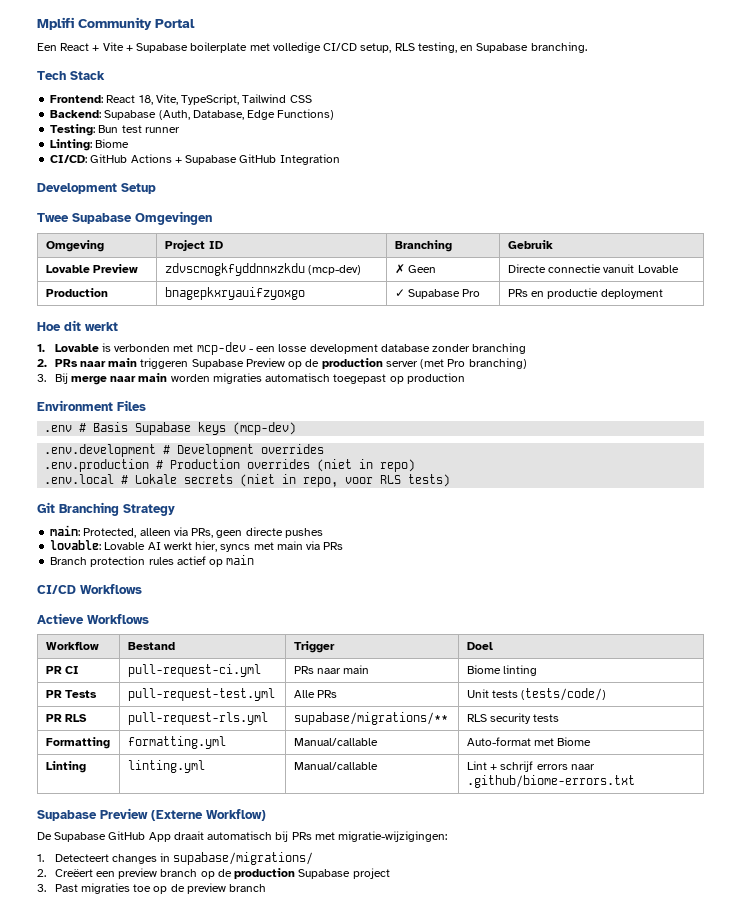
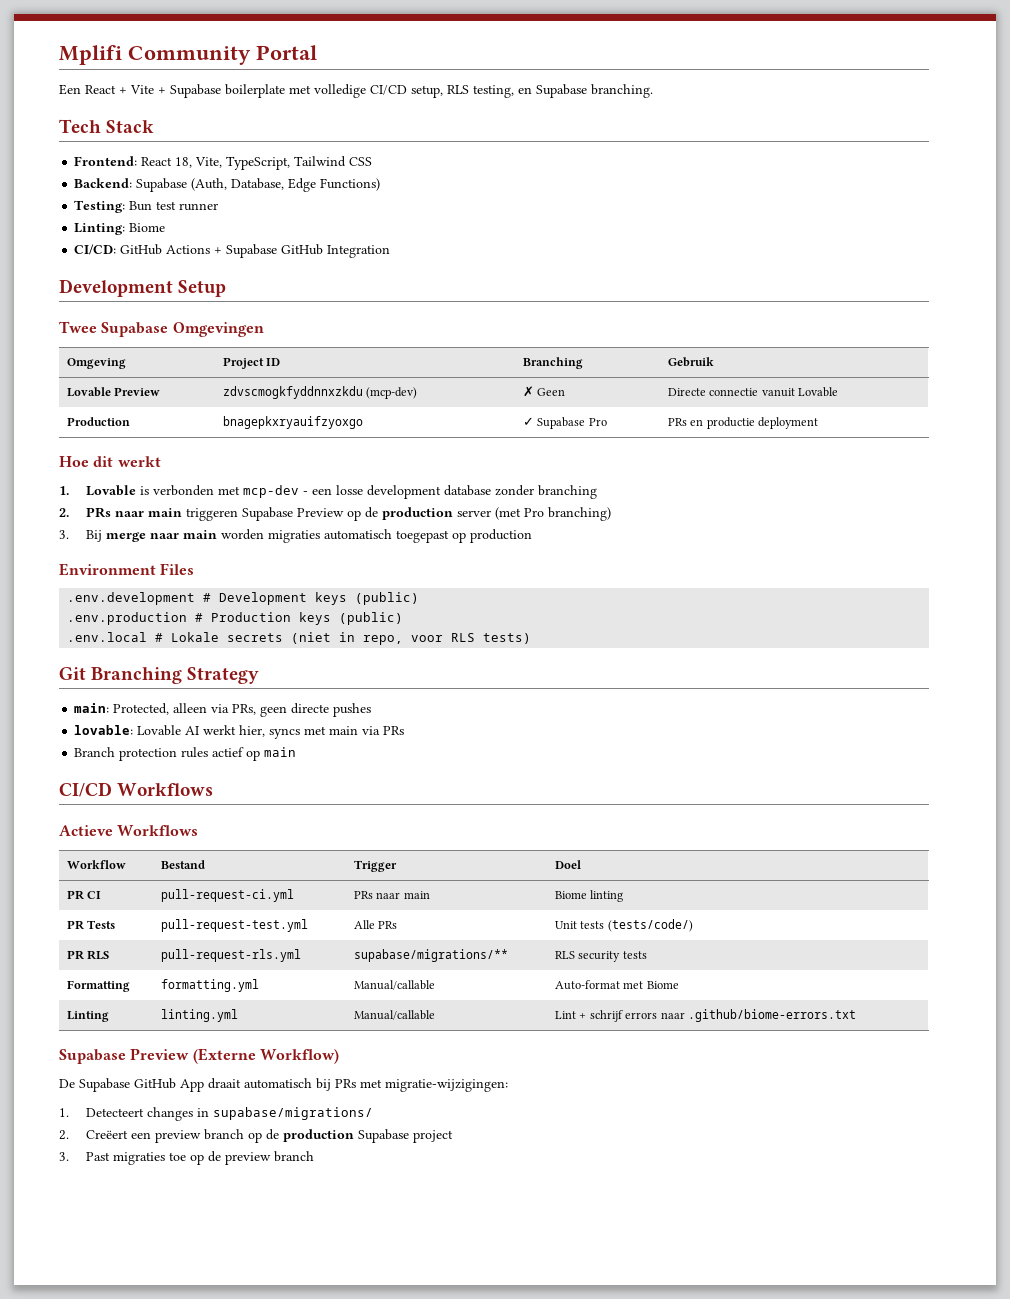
- .env # Basis Supabase keys (mcp-dev)
- .env.development # Development overrides
+ .env.development # Development keys (public)
- .env.production # Production overrides (niet in repo)
+ .env.production # Production keys (public)

